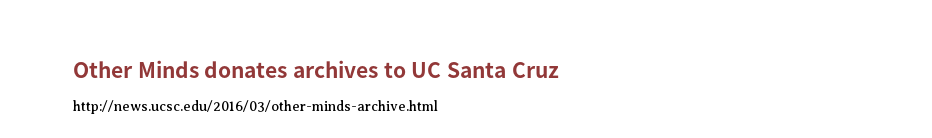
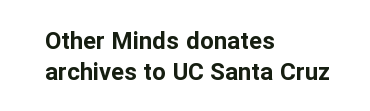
- http://news.ucsc.edu/2016/03/other-minds-archive.html

